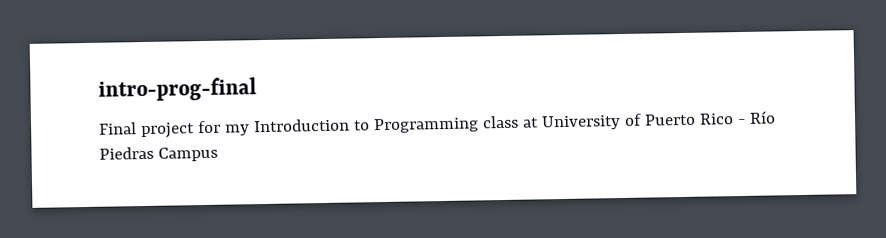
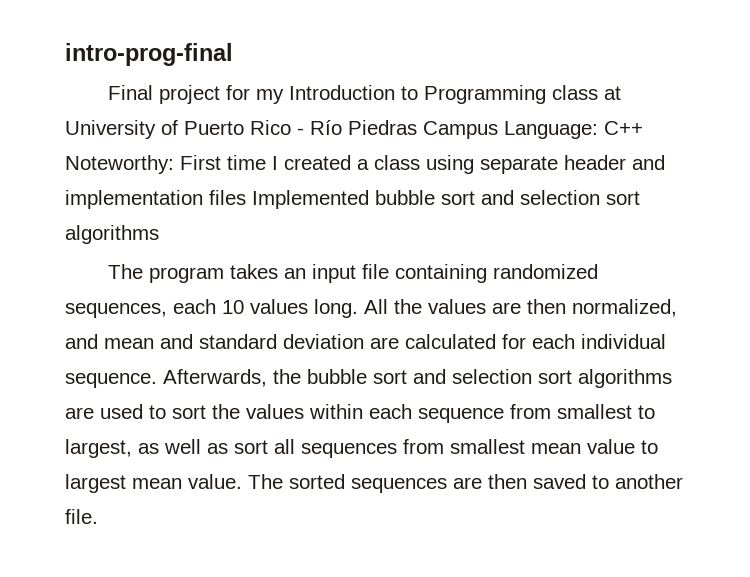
- Final project for my Introduction to Programming class at University of Puerto Rico - Río Piedras Campus
+ Final project for my Introduction to Programming class at University of Puerto Rico - Río Piedras Campus Language: C++ Noteworthy: First time I created a class using separate header and implementation files Implemented bubble sort and selection sort algorithms
+ The program takes an input file containing randomized sequences, each 10 values long. All the values are then normalized, and mean and standard deviation are calculated for each individual sequence. Afterwards, the bubble sort and selection sort algorithms are used to sort the values within each sequence from smallest to largest, as well as sort all sequences from smallest mean value to largest mean value. The sorted sequences are then saved to another file.

